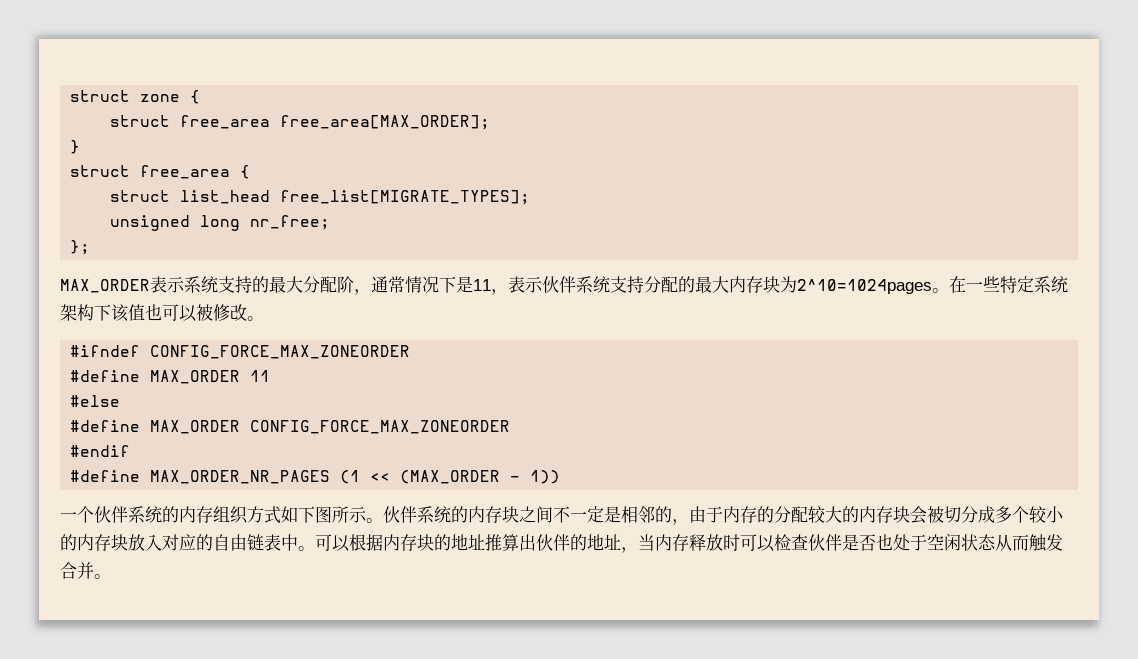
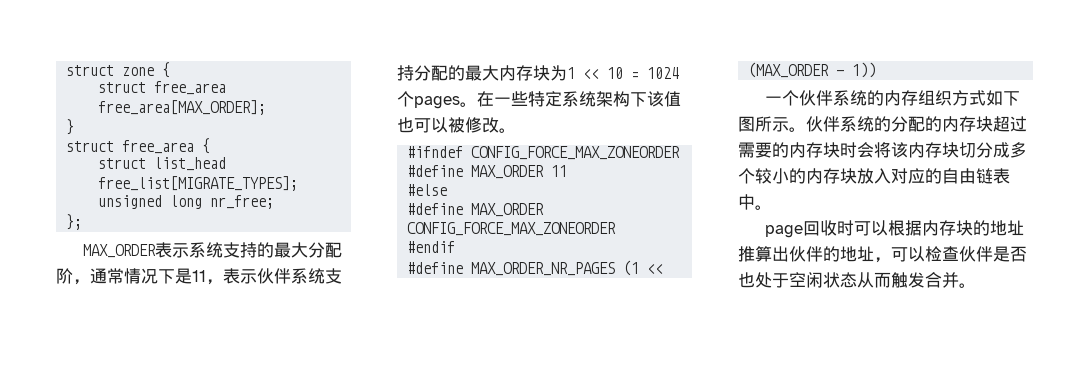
- MAX_ORDER表示系统支持的最大分配阶，通常情况下是11，表示伙伴系统支持分配的最大内存块为2^10=1024pages。
+ MAX_ORDER表示系统支持的最大分配阶，通常情况下是11，表示伙伴系统支持分配的最大内存块为1 << 10 = 1024个pages。
- 伙伴系统的内存块之间不一定是相邻的，由于内存的分配较大的内存块会被切分成多个较小的内存块放入对应的自由链表中。可以根据内存块的地址推算出伙伴的地址，当内存释放时可以检查伙伴是否也处于空闲状态从而触发合并。
+ 伙伴系统的分配的内存块超过需要的内存块时会将该内存块切分成多个较小的内存块放入对应的自由链表中。
+ page回收时可以根据内存块的地址推算出伙伴的地址，可以检查伙伴是否也处于空闲状态从而触发合并。

